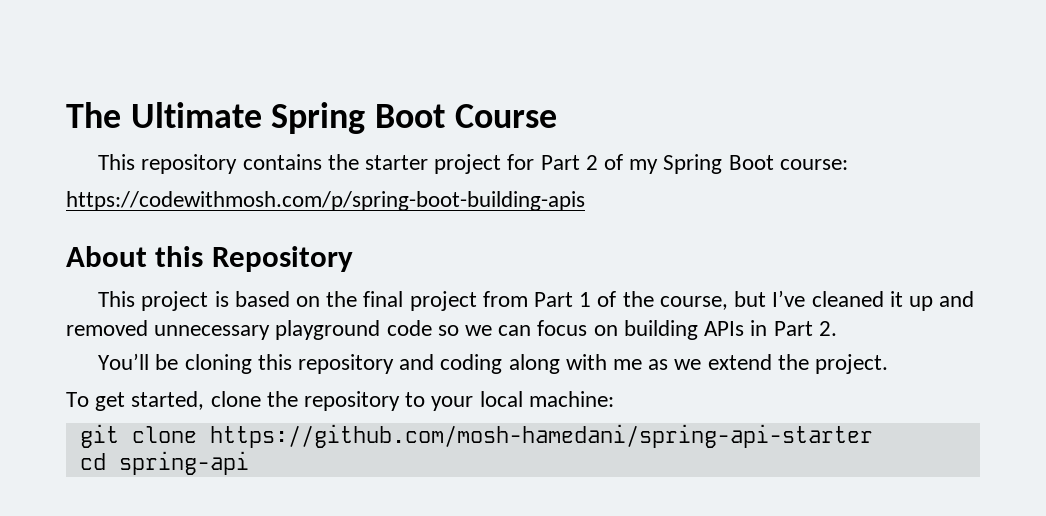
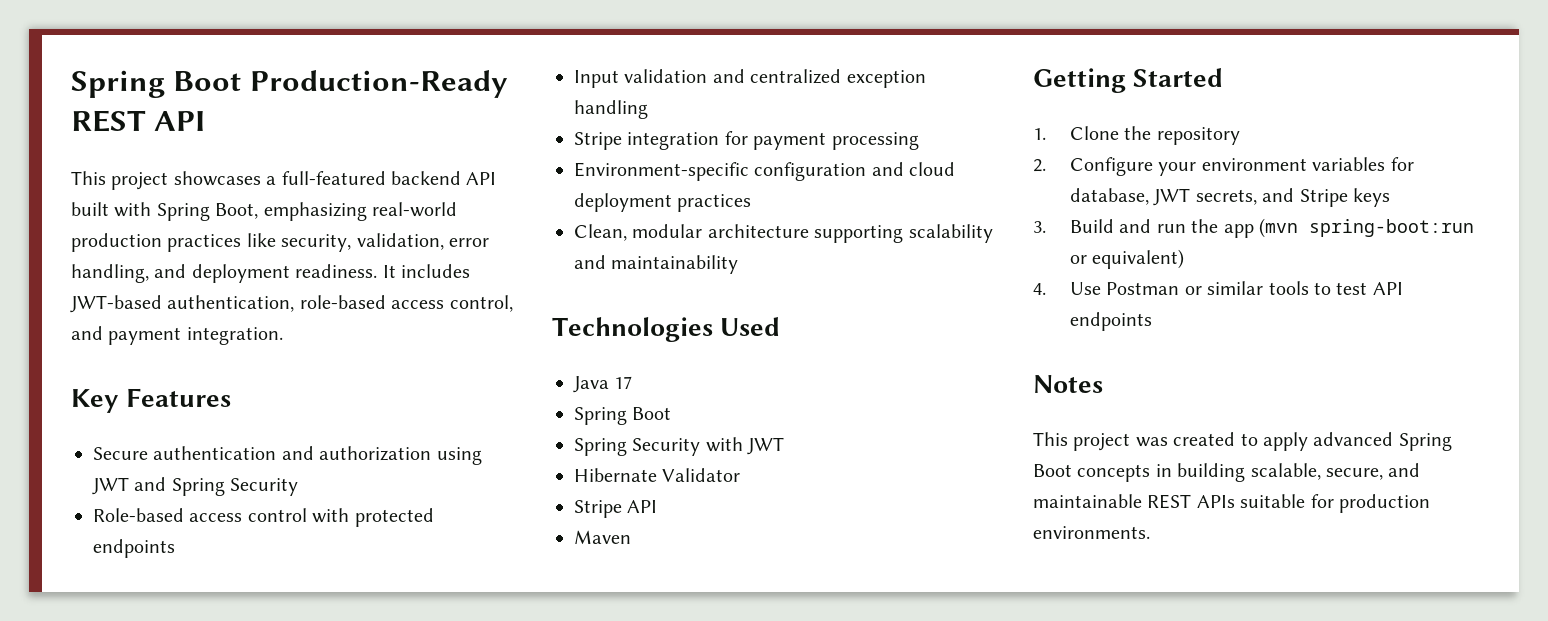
- The Ultimate Spring Boot Course
- This repository contains the starter project for Part 2 of my Spring Boot course:
- https://codewithmosh.com/p/spring-boot-building-apis
- About this Repository
- This project is based on the final project from Part 1 of the course, but I’ve cleaned it up and removed unnecessary playground code so we can focus on building APIs in Part 2.
- You’ll be cloning this repository and coding along with me as we extend the project.
- To get started, clone the repository to your local machine:
- git clone https://github.com/mosh-hamedani/spring-api-starter
- cd spring-api
+ Spring Boot Production-Ready REST API
+ This project showcases a full-featured backend API built with Spring Boot, emphasizing real-world production practices like security, validation, error handling, and deployment readiness. It includes JWT-based authentication, role-based access control, and payment integration.
+ Key Features
+ Secure authentication and authorization using JWT and Spring Security
+ Role-based access control with protected endpoints
+ Input validation and centralized exception handling
+ Stripe integration for payment processing
+ Environment-specific configuration and cloud deployment practices
+ Clean, modular architecture supporting scalability and maintainability
+ Technologies Used
+ Java 17
+ Spring Boot
+ Spring Security with JWT
+ Hibernate Validator
+ Stripe API
+ Maven
+ Getting Started
+ 1. Clone the repository
+ 2. Configure your environment variables for database, JWT secrets, and Stripe keys
+ 3. Build and run the app (mvn spring-boot:run or equivalent)
+ 4. Use Postman or similar tools to test API endpoints
+ Notes
+ This project was created to apply advanced Spring Boot concepts in building scalable, secure, and maintainable REST APIs suitable for production environments.

